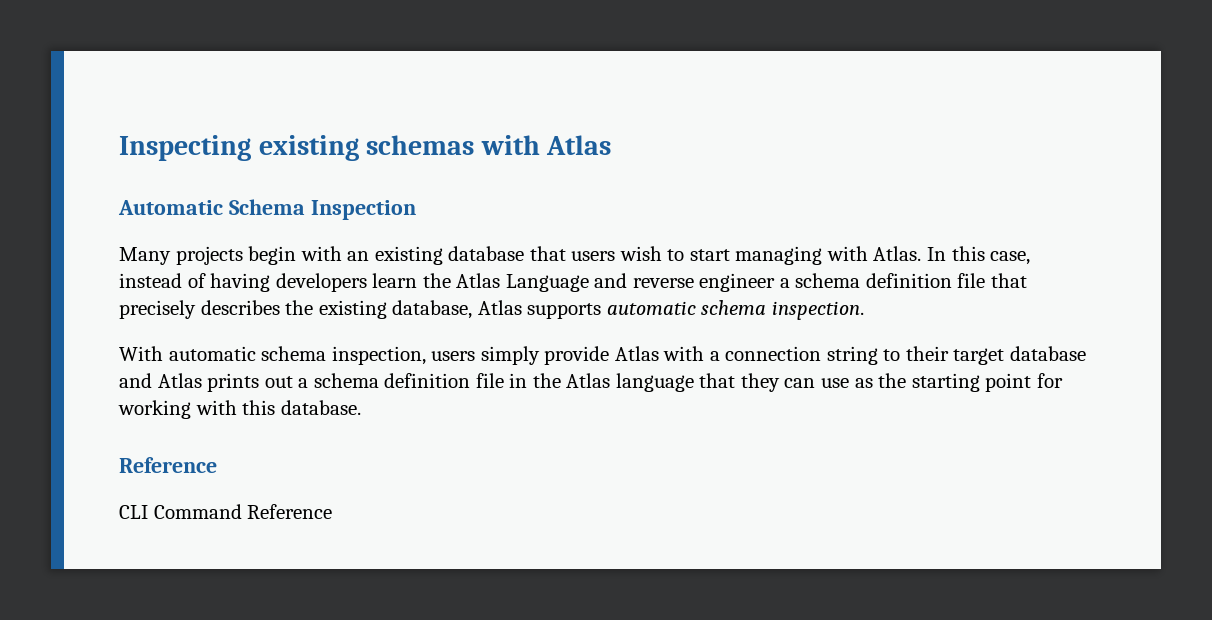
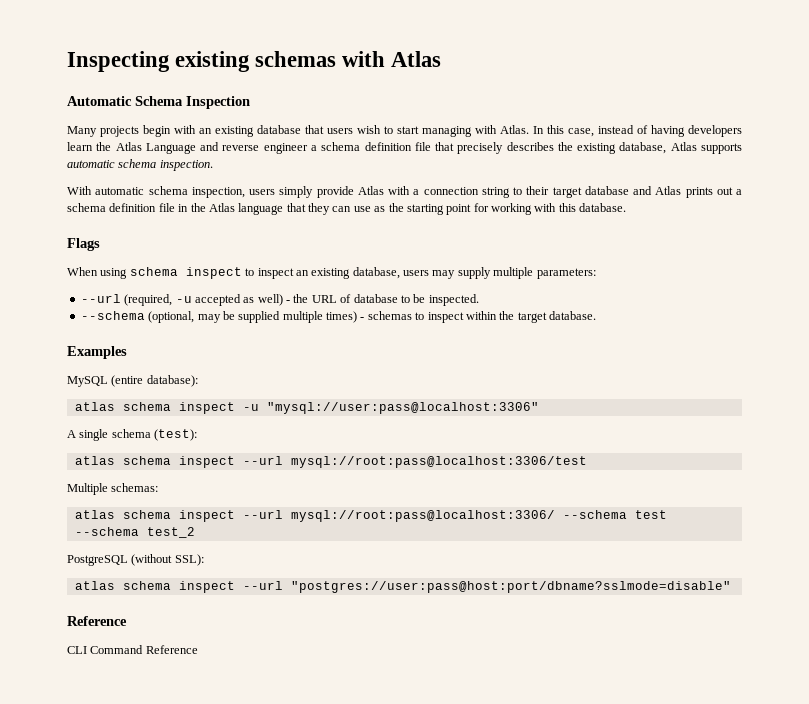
+ Flags
+ When using schema inspect to inspect an existing database, users may supply multiple parameters:
+ --url (required, -u accepted as well) - the URL of database to be inspected.
+ --schema (optional, may be supplied multiple times) - schemas to inspect within the target database.
+ Examples
+ MySQL (entire database):
+ atlas schema inspect -u "mysql://user:pass@localhost:3306"
+ A single schema (test):
+ atlas schema inspect --url mysql://root:pass@localhost:3306/test
+ Multiple schemas:
+ atlas schema inspect --url mysql://root:pass@localhost:3306/ --schema test --schema test_2
+ PostgreSQL (without SSL):
+ atlas schema inspect --url "postgres://user:pass@host:port/dbname?sslmode=disable"

